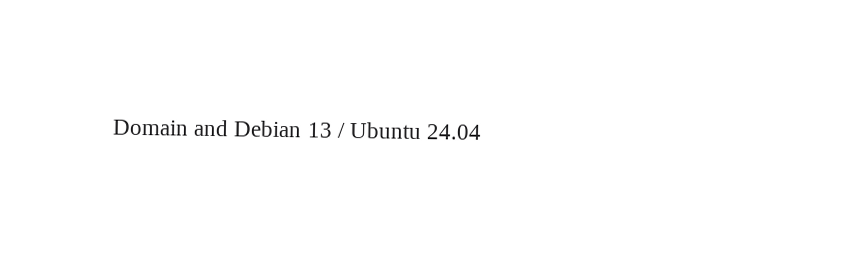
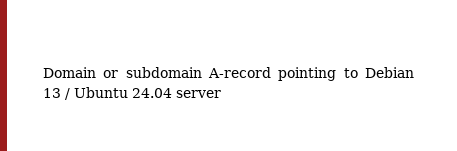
- Domain and Debian 13 / Ubuntu 24.04
+ Domain or subdomain A-record pointing to Debian 13 / Ubuntu 24.04 server

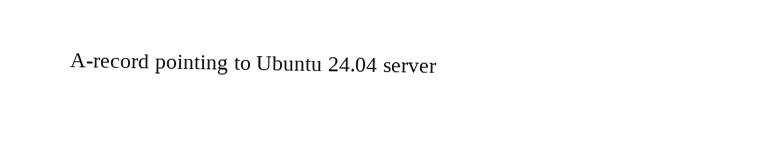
- Domain or subdomain A-record pointing to Debian 13 / Ubuntu 24.04 server
+ A-record pointing to Ubuntu 24.04 server

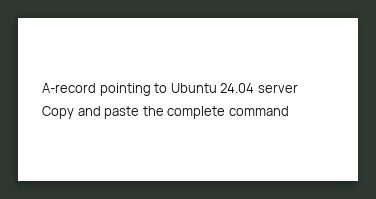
+ Copy and paste the complete command

